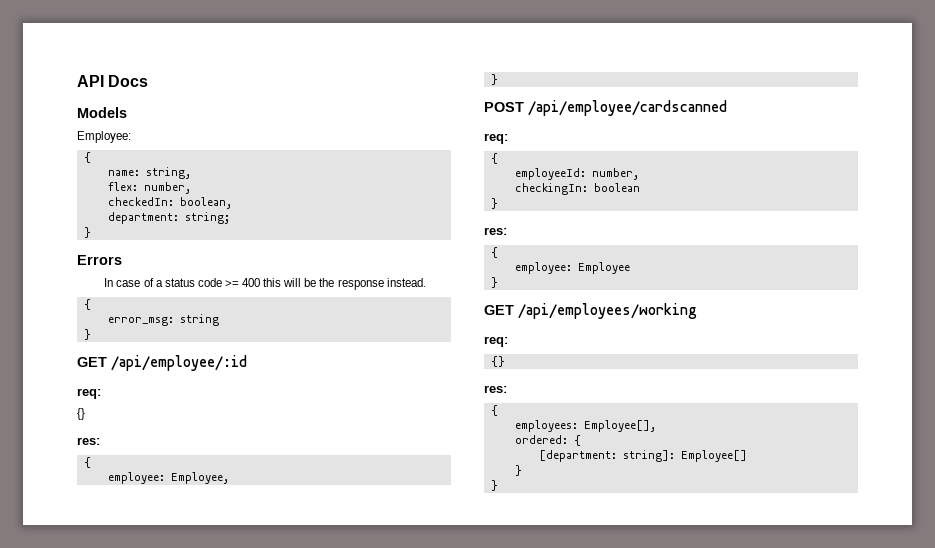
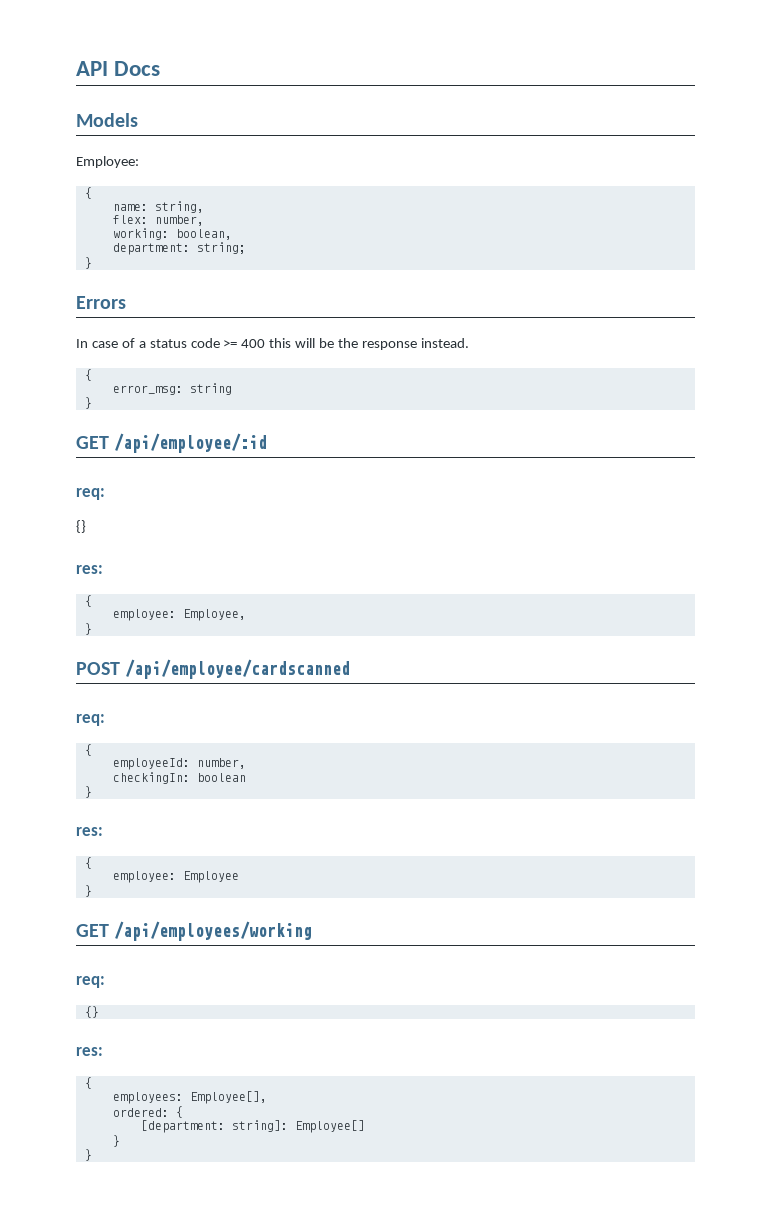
- checkedIn: boolean,
+ working: boolean,

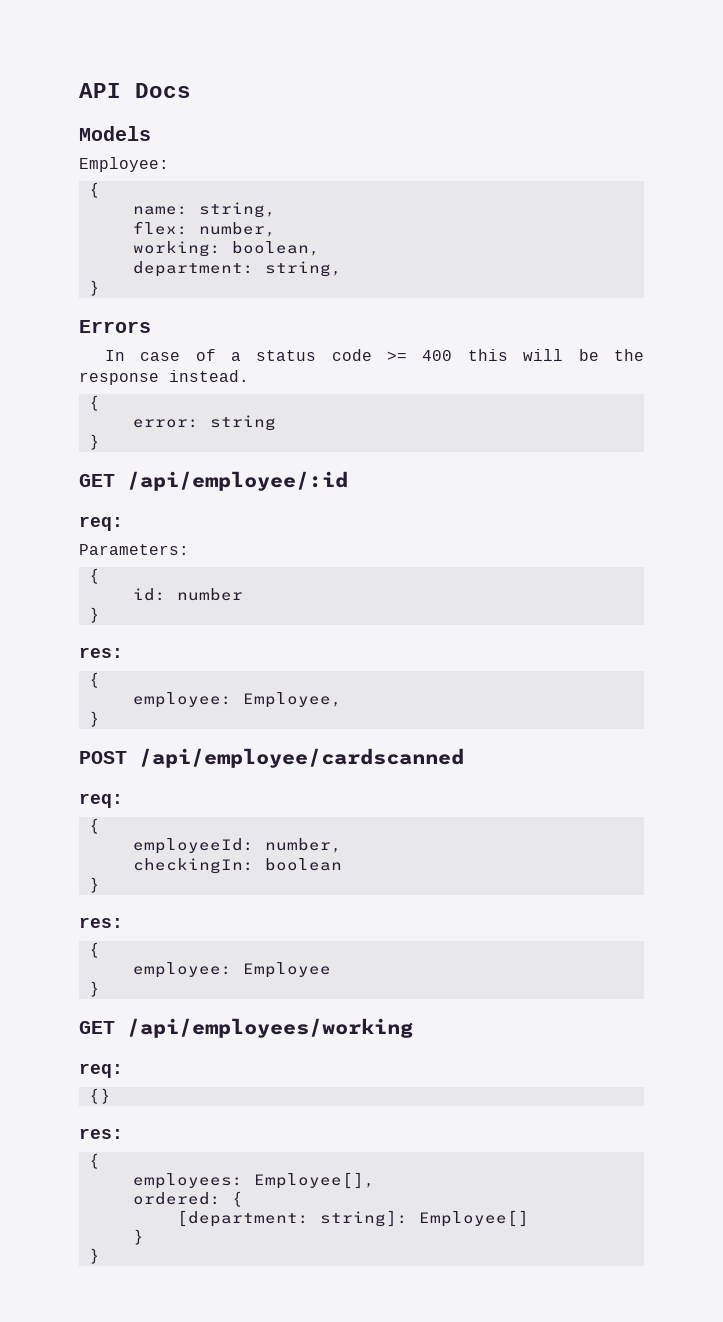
- department: string;
+ department: string,
- error_msg: string
+ error: string
  GET /api/employee/:id
  req:
- {}
+ Parameters:
+ {
+ id: number
+ }

